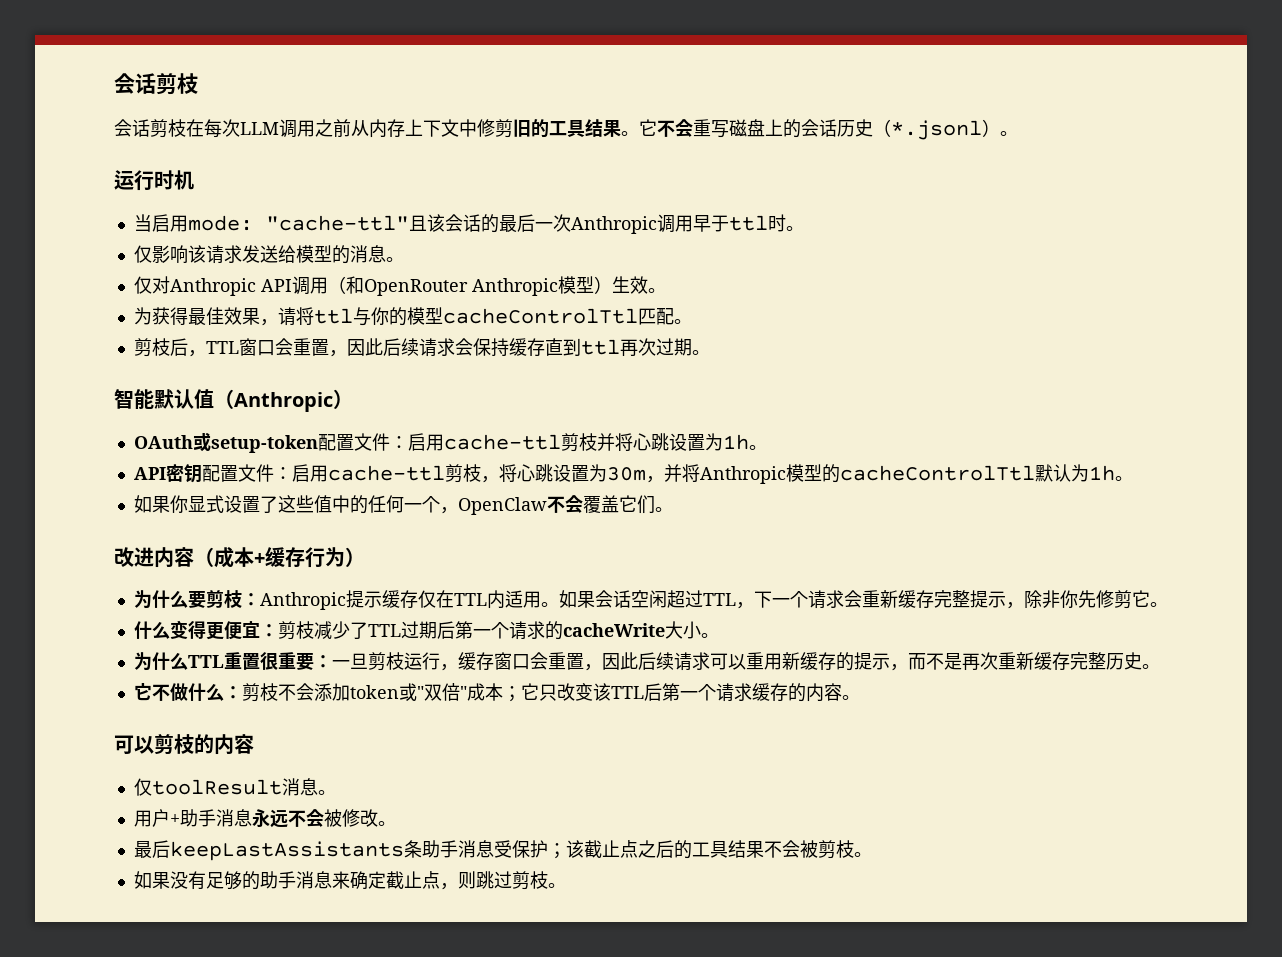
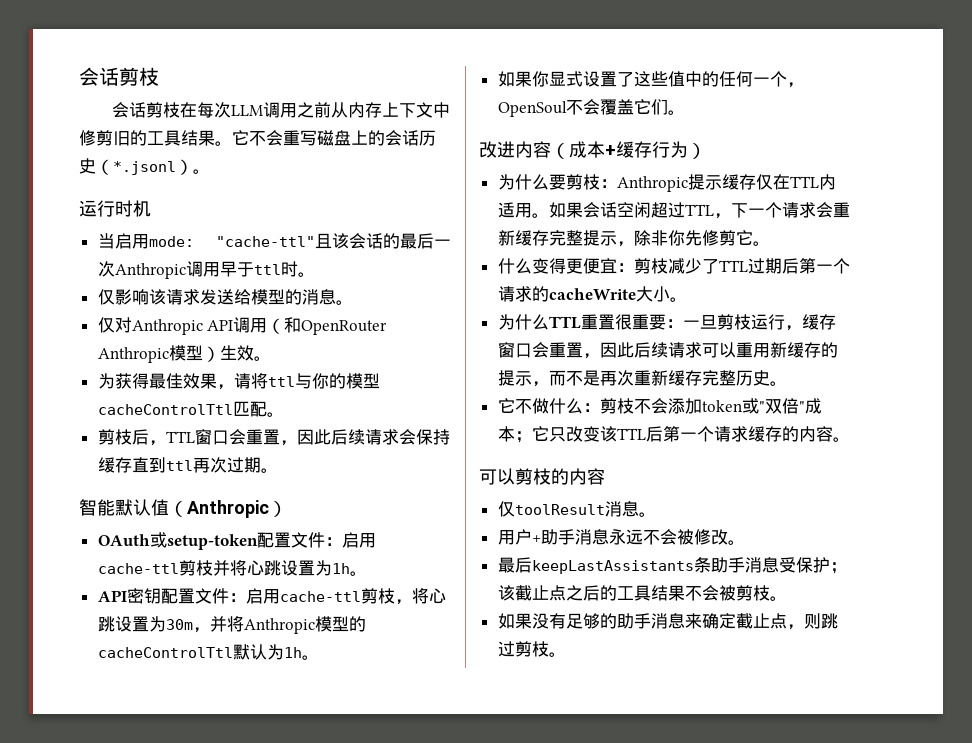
- 如果你显式设置了这些值中的任何一个，OpenClaw不会覆盖它们。
+ 如果你显式设置了这些值中的任何一个，OpenSoul不会覆盖它们。

